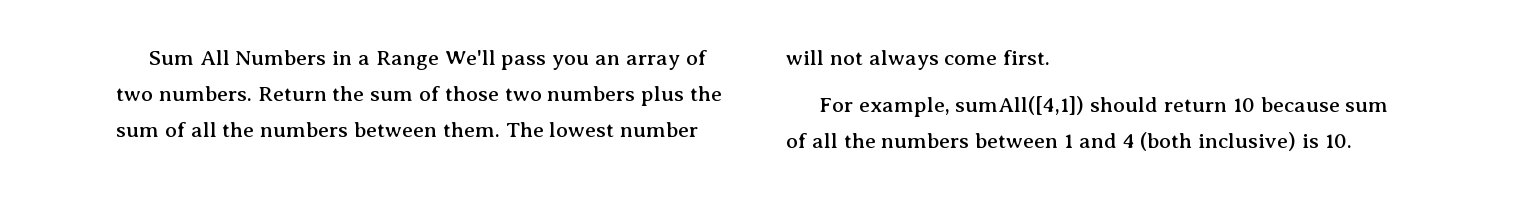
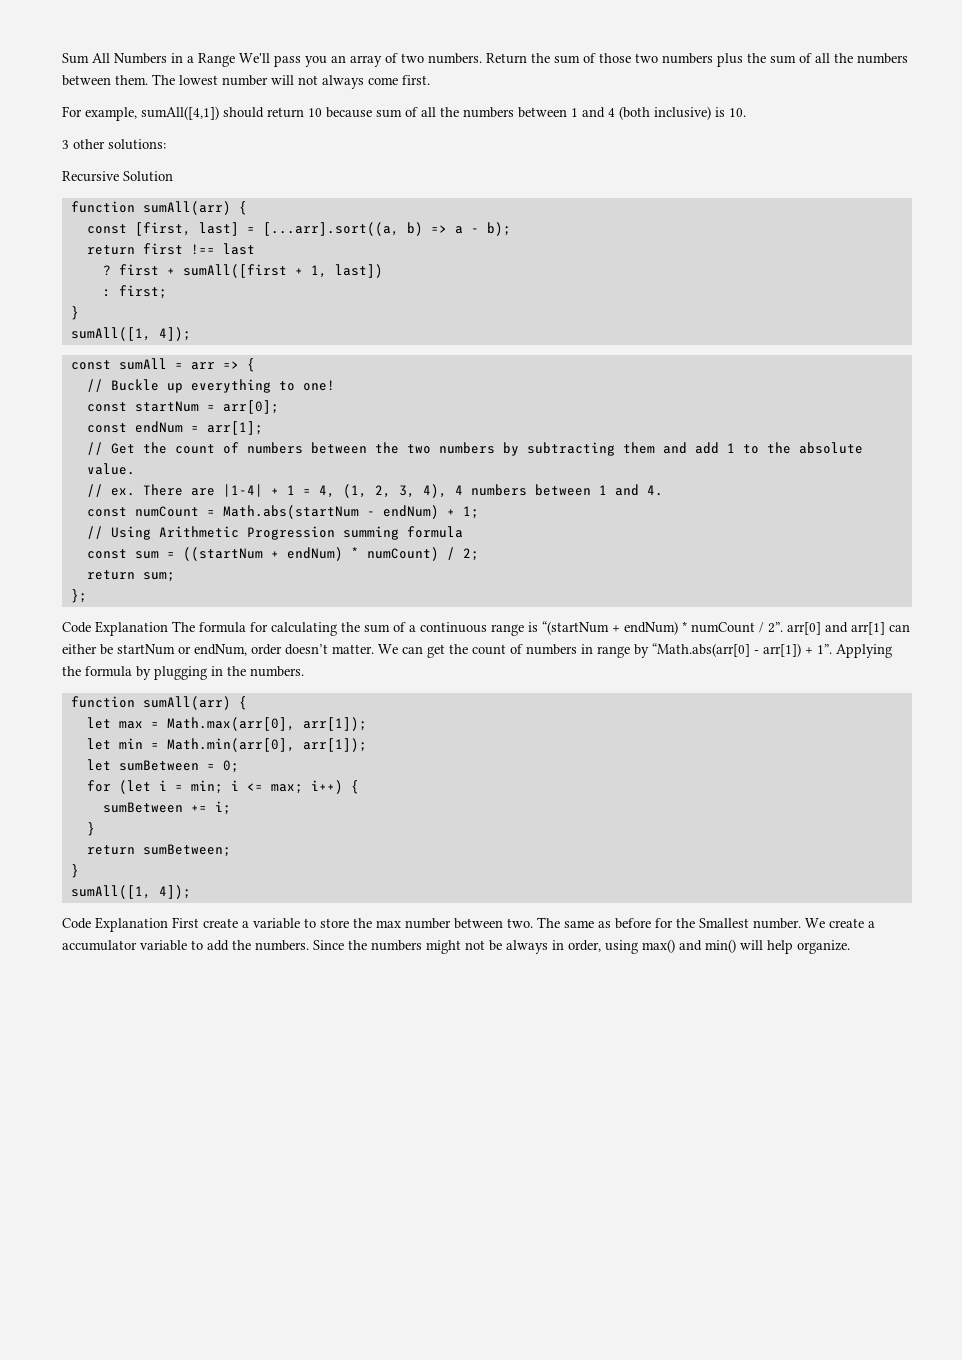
+ 3 other solutions:
+ Recursive Solution
+ function sumAll(arr) {
+ const [first, last] = [...arr].sort((a, b) => a - b);
+ return first !== last
+ ? first + sumAll([first + 1, last])
+ : first;
+ }
+ sumAll([1, 4]);
+ const sumAll = arr => {
+ // Buckle up everything to one!
+ const startNum = arr[0];
+ const endNum = arr[1];
+ // Get the count of numbers between the two numbers by subtracting them and add 1 to the absolute value.
+ // ex. There are |1-4| + 1 = 4, (1, 2, 3, 4), 4 numbers between 1 and 4.
+ const numCount = Math.abs(startNum - endNum) + 1;
+ // Using Arithmetic Progression summing formula
+ const sum = ((startNum + endNum) * numCount) / 2;
+ return sum;
+ };
+ Code Explanation The formula for calculating the sum of a continuous range is “(startNum + endNum) * numCount / 2”. arr[0] and arr[1] can either be startNum or endNum, order doesn’t matter. We can get the count of numbers in range by “Math.abs(arr[0] - arr[1]) + 1”. Applying the formula by plugging in the numbers.
+ function sumAll(arr) {
+ let max = Math.max(arr[0], arr[1]);
+ let min = Math.min(arr[0], arr[1]);
+ let sumBetween = 0;
+ for (let i = min; i <= max; i++) {
+ sumBetween += i;
+ }
+ return sumBetween;
+ }
+ sumAll([1, 4]);
+ Code Explanation First create a variable to store the max number between two. The same as before for the Smallest number. We create a accumulator variable to add the numbers. Since the numbers might not be always in order, using max() and min() will help organize.

